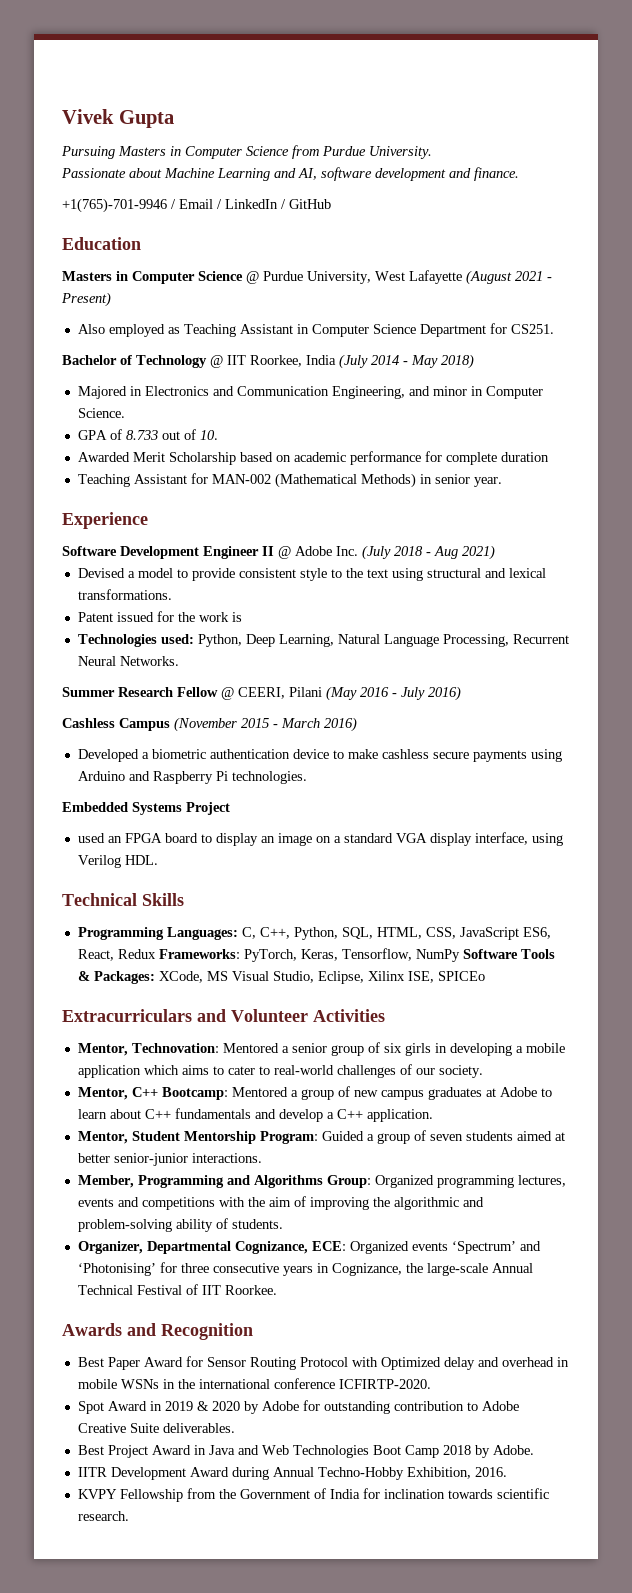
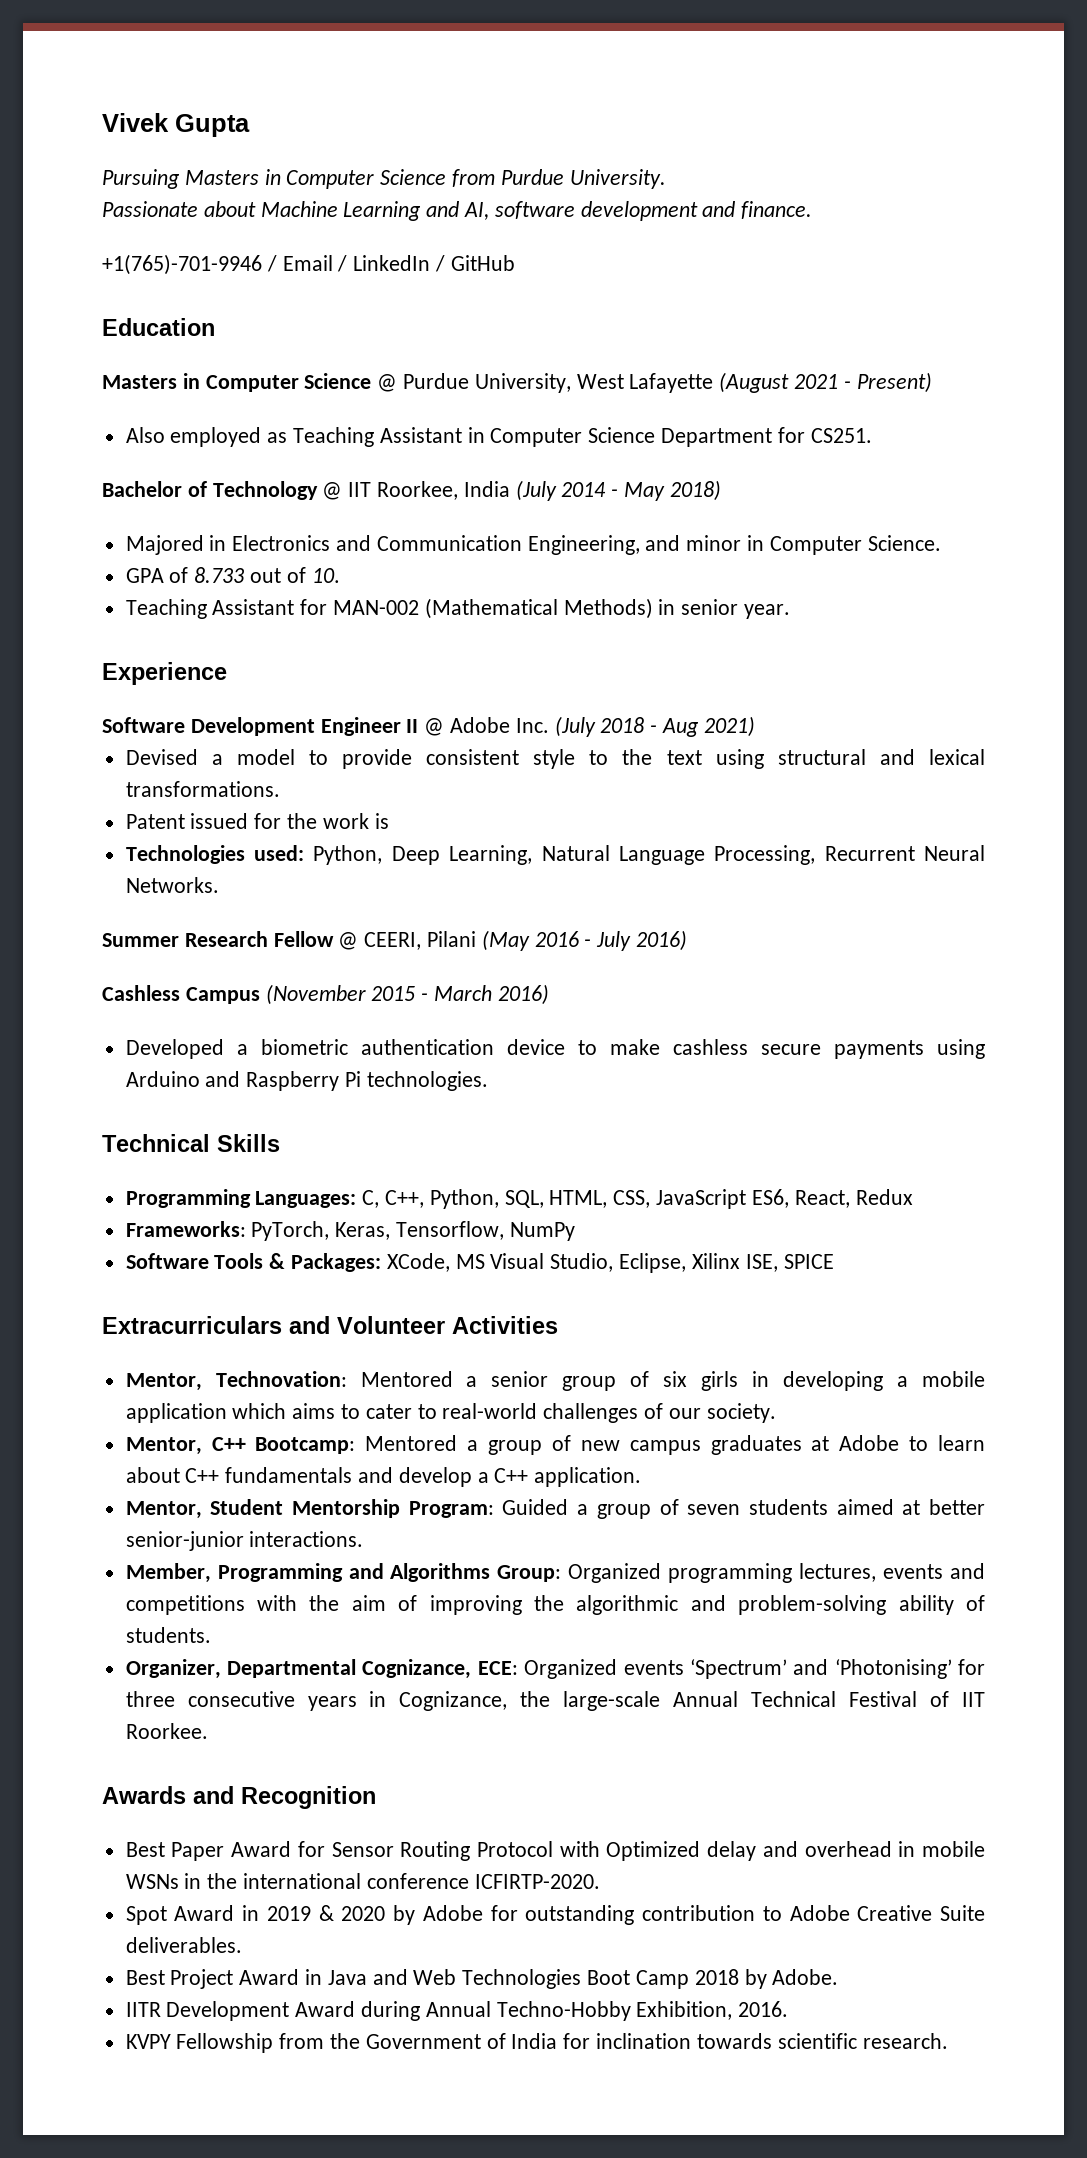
- Awarded Merit Scholarship based on academic performance for complete duration
- Embedded Systems Project
- used an FPGA board to display an image on a standard VGA display interface, using Verilog HDL.
- Programming Languages: C, C++, Python, SQL, HTML, CSS, JavaScript ES6, React, Redux Frameworks: PyTorch, Keras, Tensorflow, NumPy Software Tools & Packages: XCode, MS Visual Studio, Eclipse, Xilinx ISE, SPICEo
+ Programming Languages: C, C++, Python, SQL, HTML, CSS, JavaScript ES6, React, Redux
+ Frameworks: PyTorch, Keras, Tensorflow, NumPy
+ Software Tools & Packages: XCode, MS Visual Studio, Eclipse, Xilinx ISE, SPICE

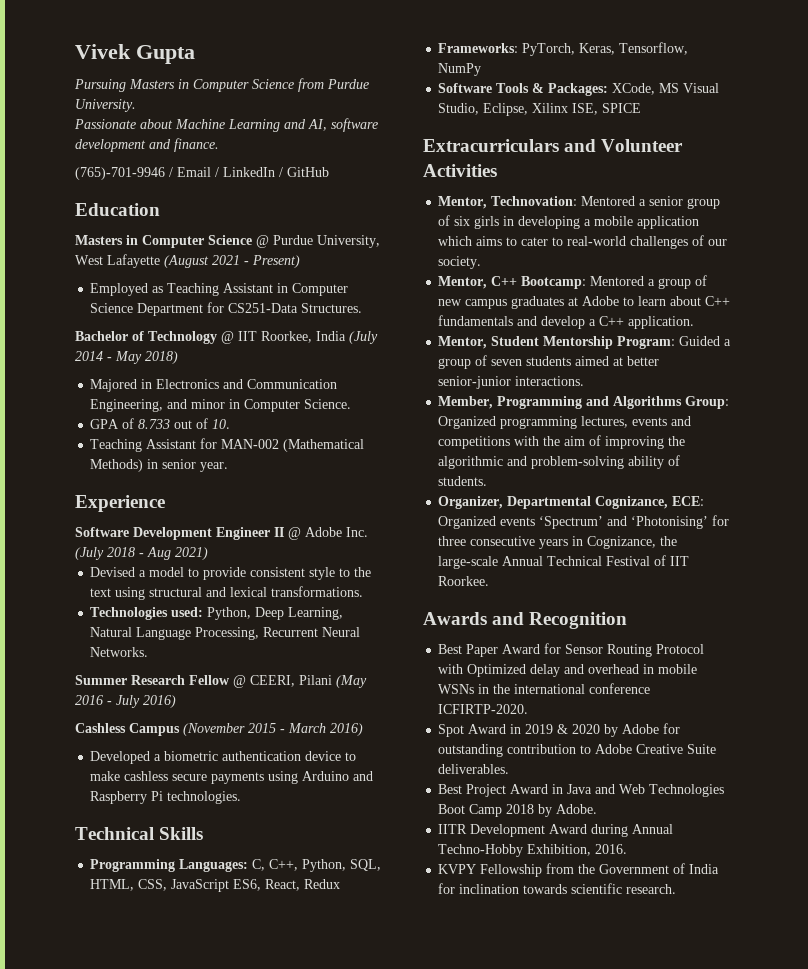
- +1(765)-701-9946 / Email / LinkedIn / GitHub
+ (765)-701-9946 / Email / LinkedIn / GitHub
- Also employed as Teaching Assistant in Computer Science Department for CS251.
+ Employed as Teaching Assistant in Computer Science Department for CS251-Data Structures.
- Patent issued for the work is

